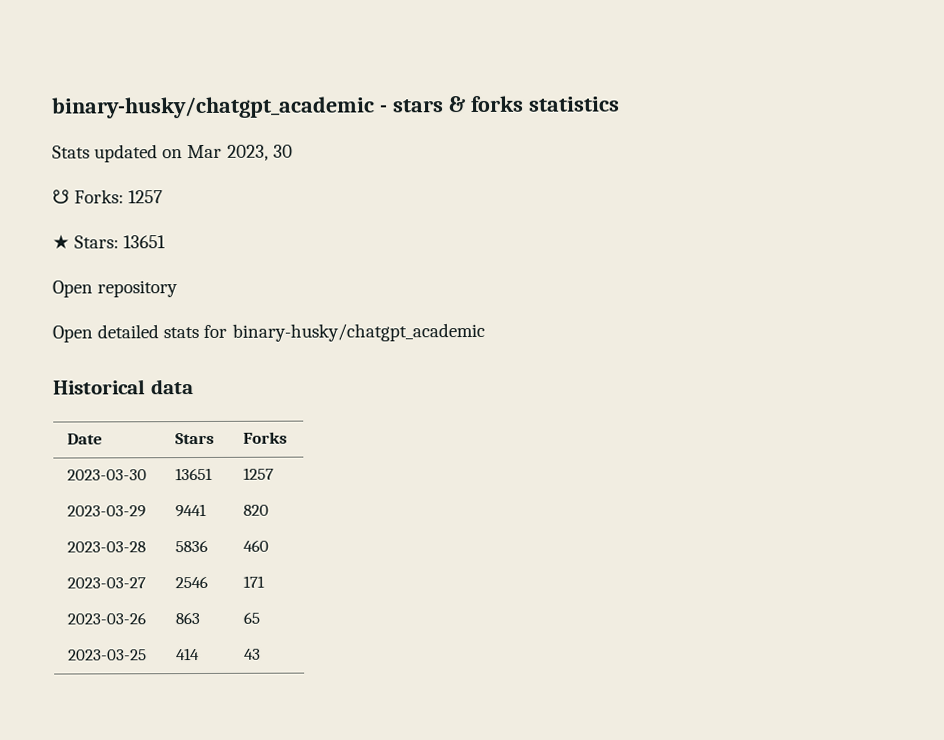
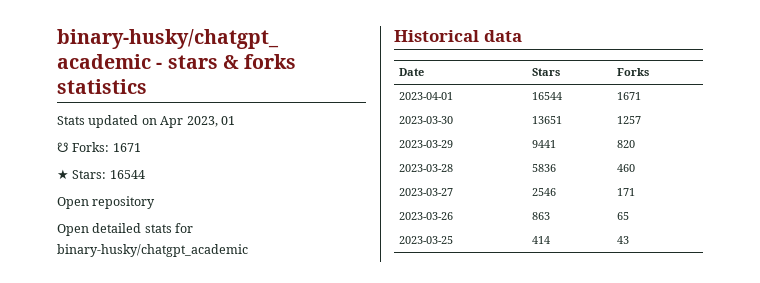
- Stats updated on Mar 2023, 30
+ Stats updated on Apr 2023, 01
- ☋ Forks: 1257
+ ☋ Forks: 1671
- ★ Stars: 13651
+ ★ Stars: 16544
+ 2023-04-01 | 16544 | 1671

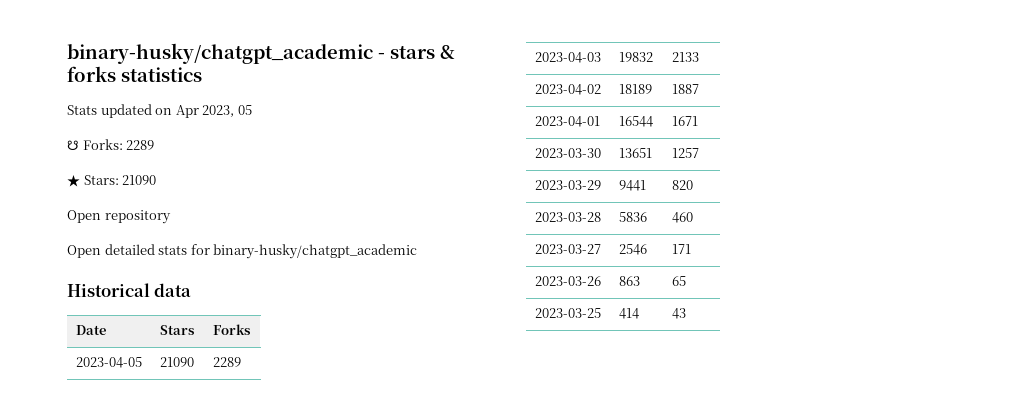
- Stats updated on Apr 2023, 01
+ Stats updated on Apr 2023, 05
- ☋ Forks: 1671
+ ☋ Forks: 2289
- ★ Stars: 16544
+ ★ Stars: 21090
+ 2023-04-05 | 21090 | 2289
+ 2023-04-03 | 19832 | 2133
+ 2023-04-02 | 18189 | 1887

